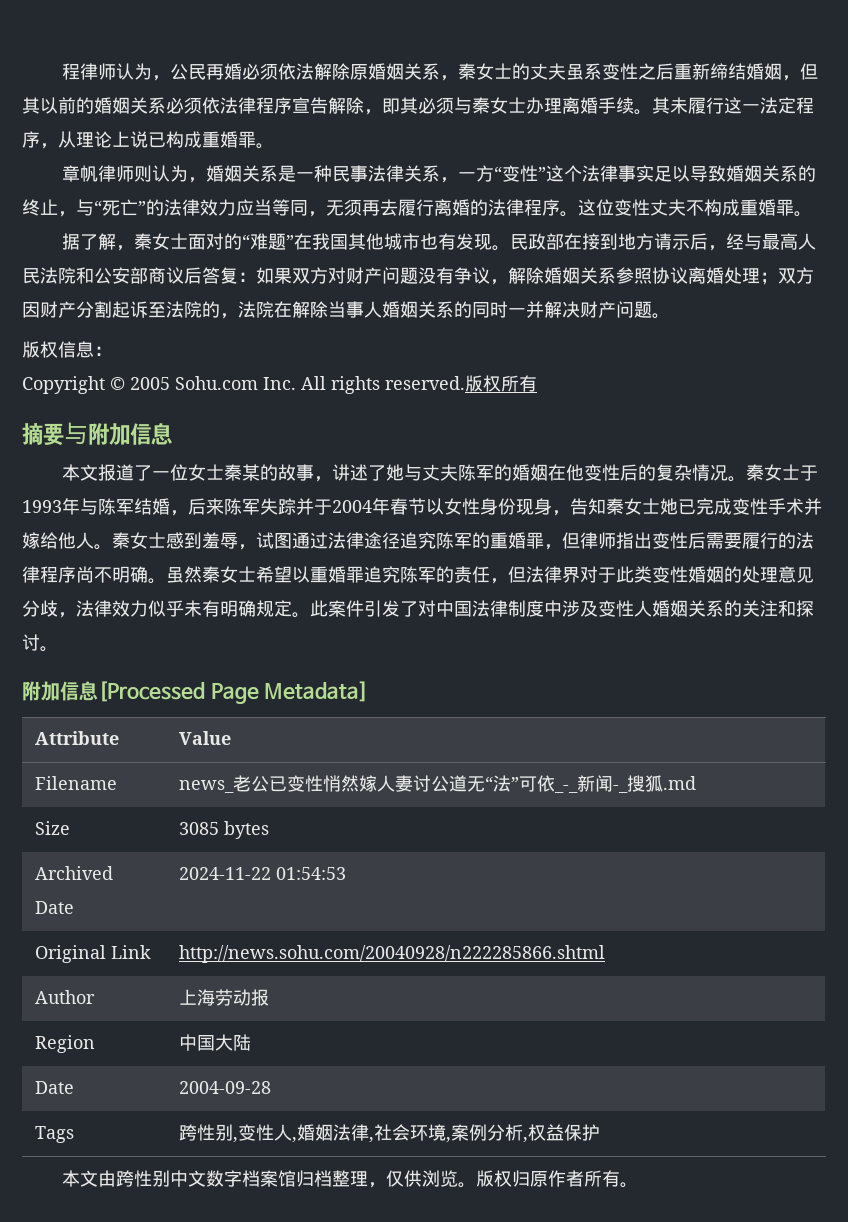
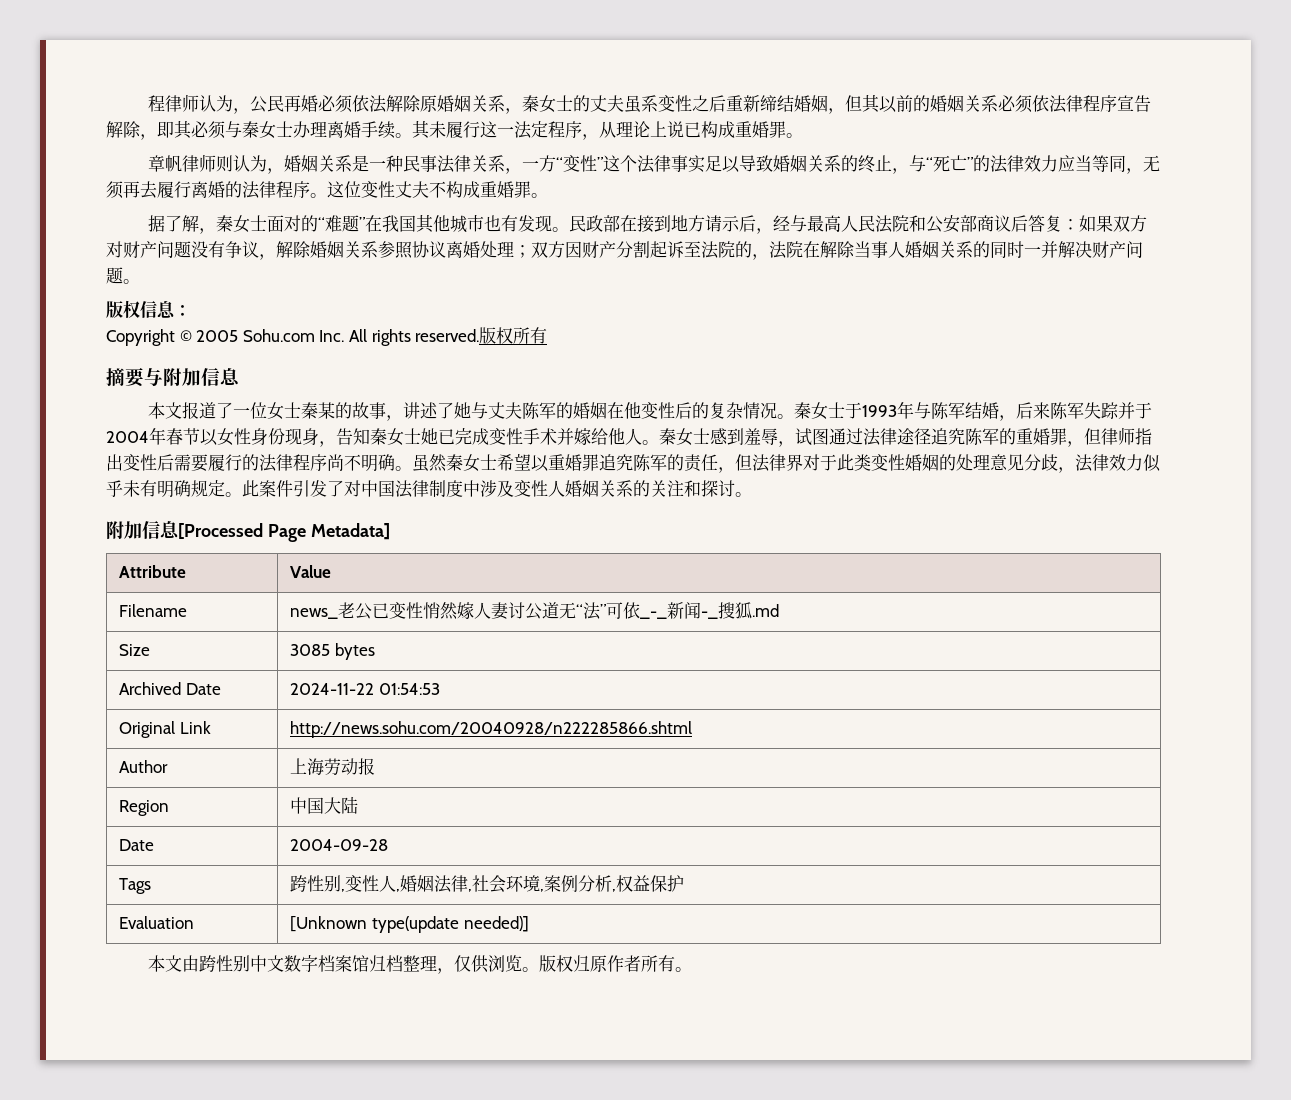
+ Evaluation | [Unknown type(update needed)]

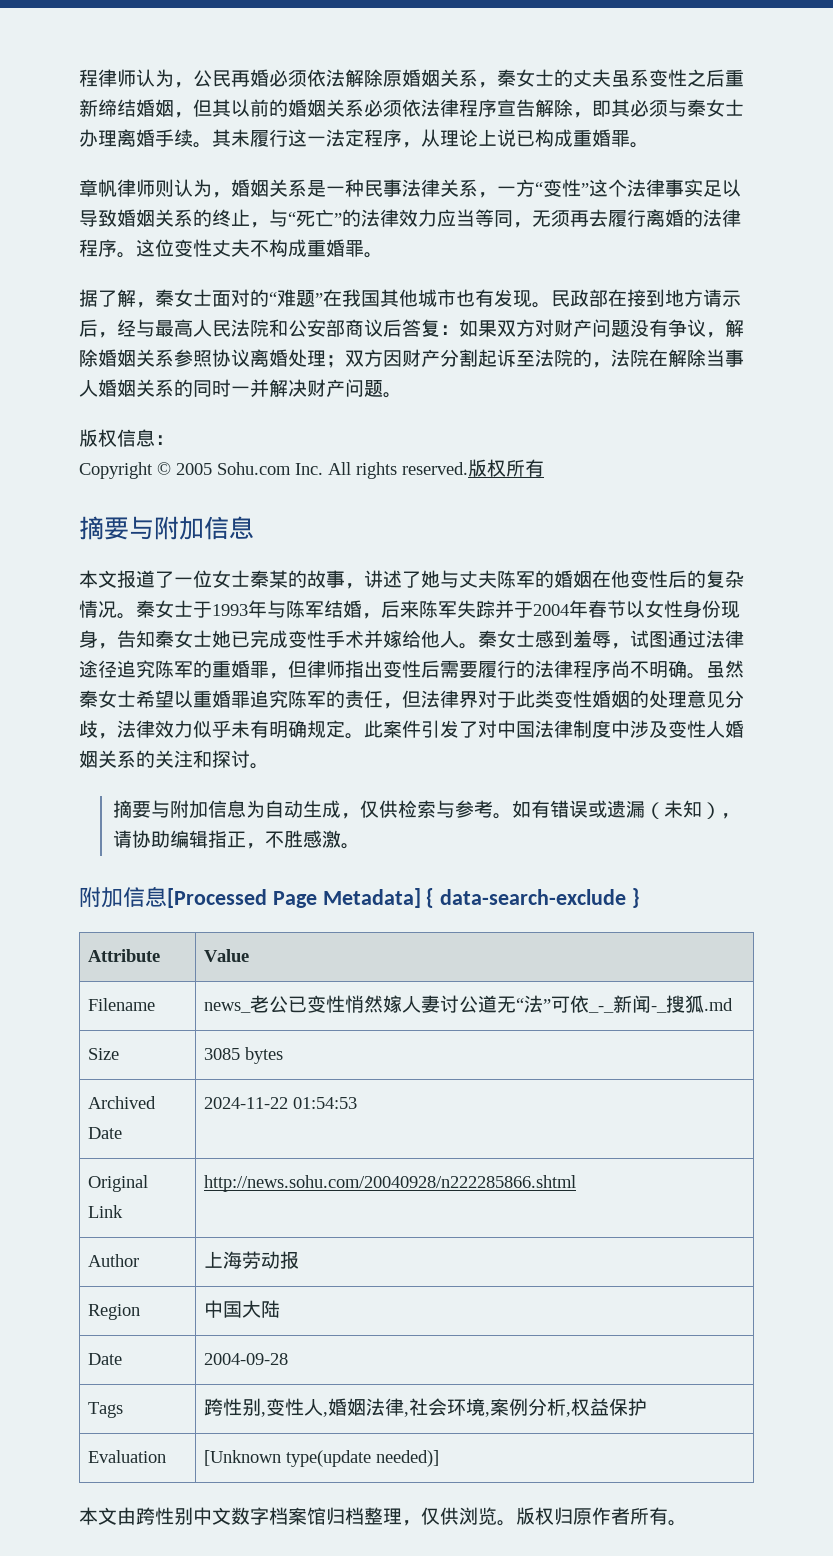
+ 摘要与附加信息为自动生成，仅供检索与参考。如有错误或遗漏（未知），请协助编辑指正，不胜感激。
- 附加信息[Processed Page Metadata]
+ 附加信息[Processed Page Metadata] { data-search-exclude }

